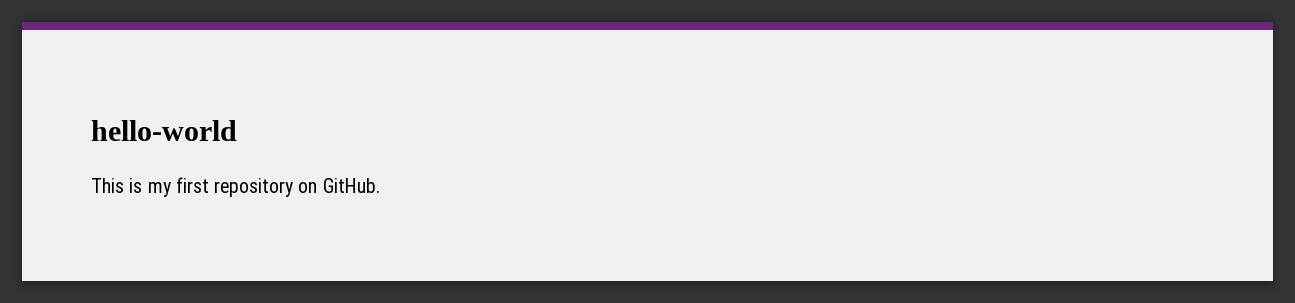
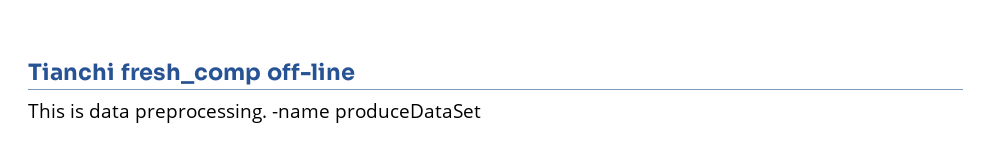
- hello-world
+ Tianchi fresh_comp off-line
- This is my first repository on GitHub.
+ This is data preprocessing. -name produceDataSet

